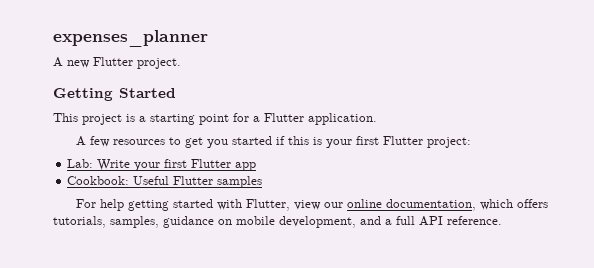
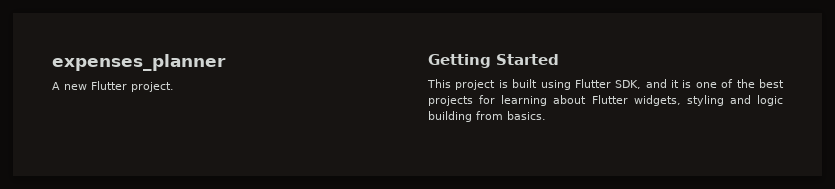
- This project is a starting point for a Flutter application.
- A few resources to get you started if this is your first Flutter project:
- Lab: Write your first Flutter app
- Cookbook: Useful Flutter samples
- For help getting started with Flutter, view our online documentation, which offers tutorials, samples, guidance on mobile development, and a full API reference.
+ This project is built using Flutter SDK, and it is one of the best projects for learning about Flutter widgets, styling and logic building from basics.

